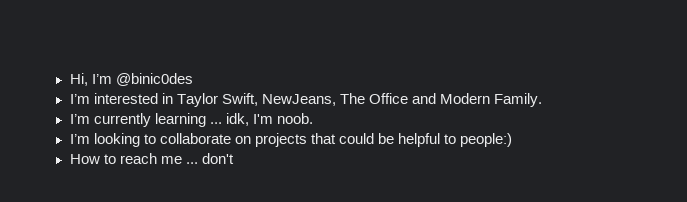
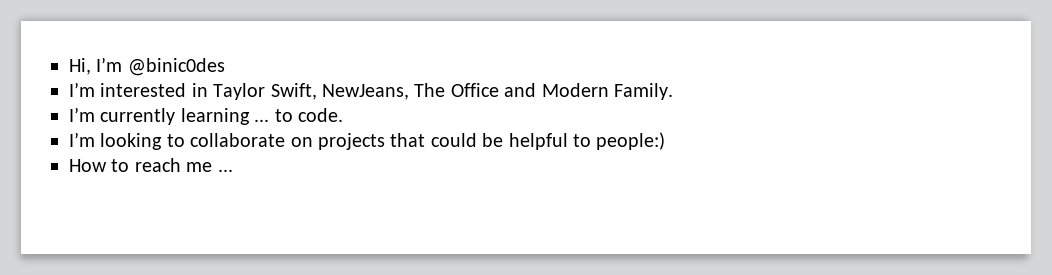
- I’m currently learning ... idk, I'm noob.
+ I’m currently learning ... to code.
- How to reach me ... don't
+ How to reach me ...

